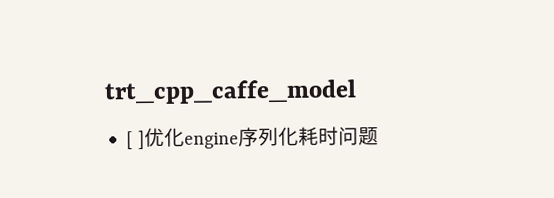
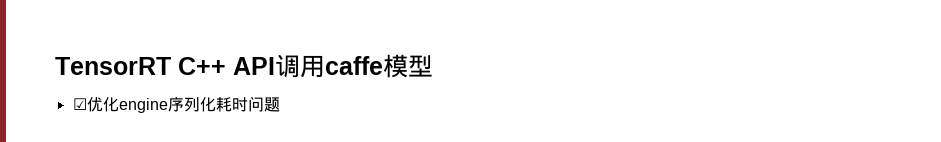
- trt_cpp_caffe_model
- [ ]优化engine序列化耗时问题
+ TensorRT C++ API调用caffe模型
+ ☑优化engine序列化耗时问题

